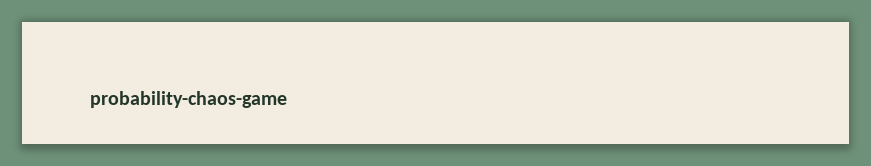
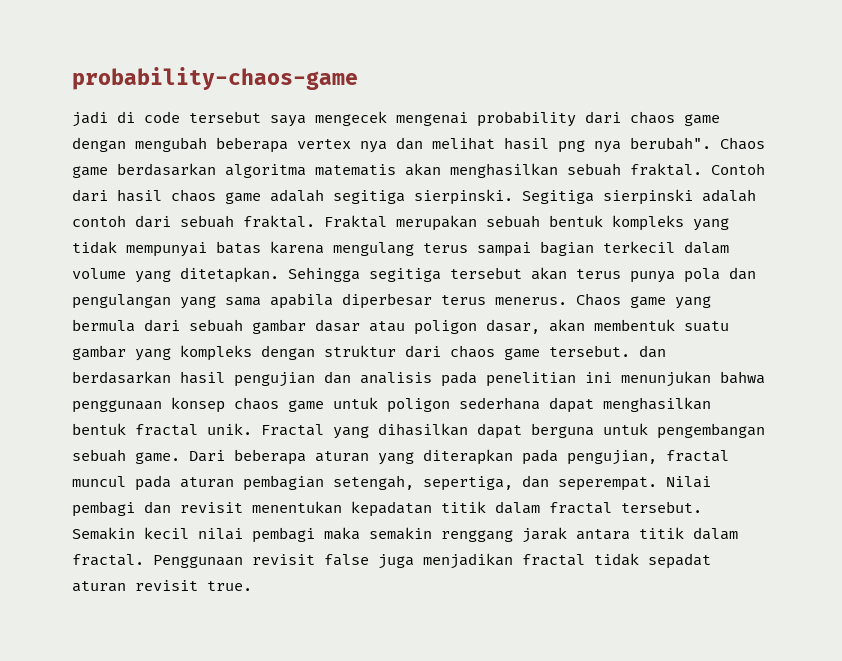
+ jadi di code tersebut saya mengecek mengenai probability dari chaos game dengan mengubah beberapa vertex nya dan melihat hasil png nya berubah". Chaos game berdasarkan algoritma matematis akan menghasilkan sebuah fraktal. Contoh dari hasil chaos game adalah segitiga sierpinski. Segitiga sierpinski adalah contoh dari sebuah fraktal. Fraktal merupakan sebuah bentuk kompleks yang tidak mempunyai batas karena mengulang terus sampai bagian terkecil dalam volume yang ditetapkan. Sehingga segitiga tersebut akan terus punya pola dan pengulangan yang sama apabila diperbesar terus menerus. Chaos game yang bermula dari sebuah gambar dasar atau poligon dasar, akan membentuk suatu gambar yang kompleks dengan struktur dari chaos game tersebut. dan berdasarkan hasil pengujian dan analisis pada penelitian ini menunjukan bahwa penggunaan konsep chaos game untuk poligon sederhana dapat menghasilkan bentuk fractal unik. Fractal yang dihasilkan dapat berguna untuk pengembangan sebuah game. Dari beberapa aturan yang diterapkan pada pengujian, fractal muncul pada aturan pembagian setengah, sepertiga, dan seperempat. Nilai pembagi dan revisit menentukan kepadatan titik dalam fractal tersebut. Semakin kecil nilai pembagi maka semakin renggang jarak antara titik dalam fractal. Penggunaan revisit false juga menjadikan fractal tidak sepadat aturan revisit true.

